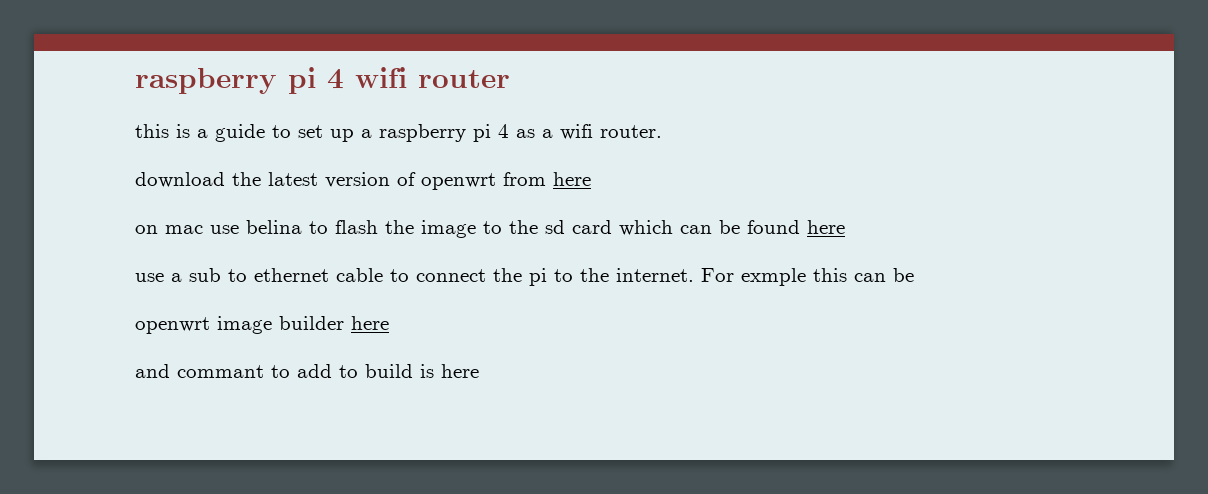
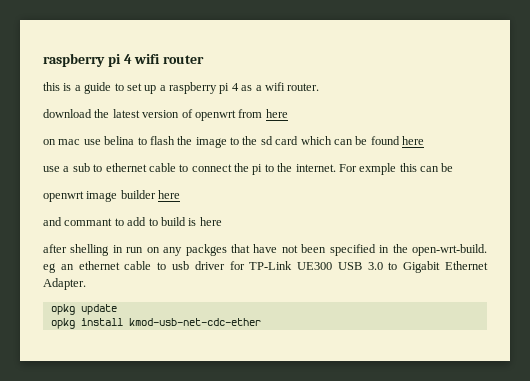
+ after shelling in run on any packges that have not been specified in the open-wrt-build. eg an ethernet cable to usb driver for TP-Link UE300 USB 3.0 to Gigabit Ethernet Adapter.
+ opkg update
+ opkg install kmod-usb-net-cdc-ether

